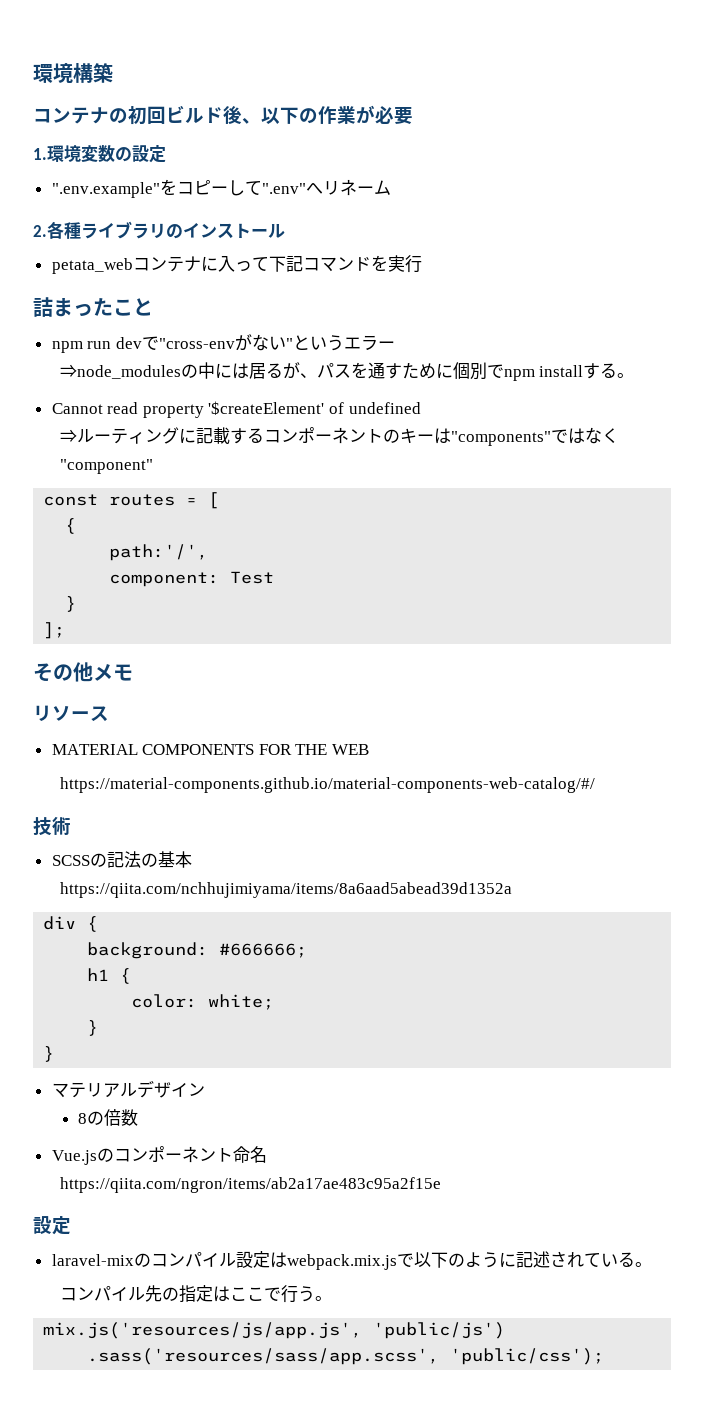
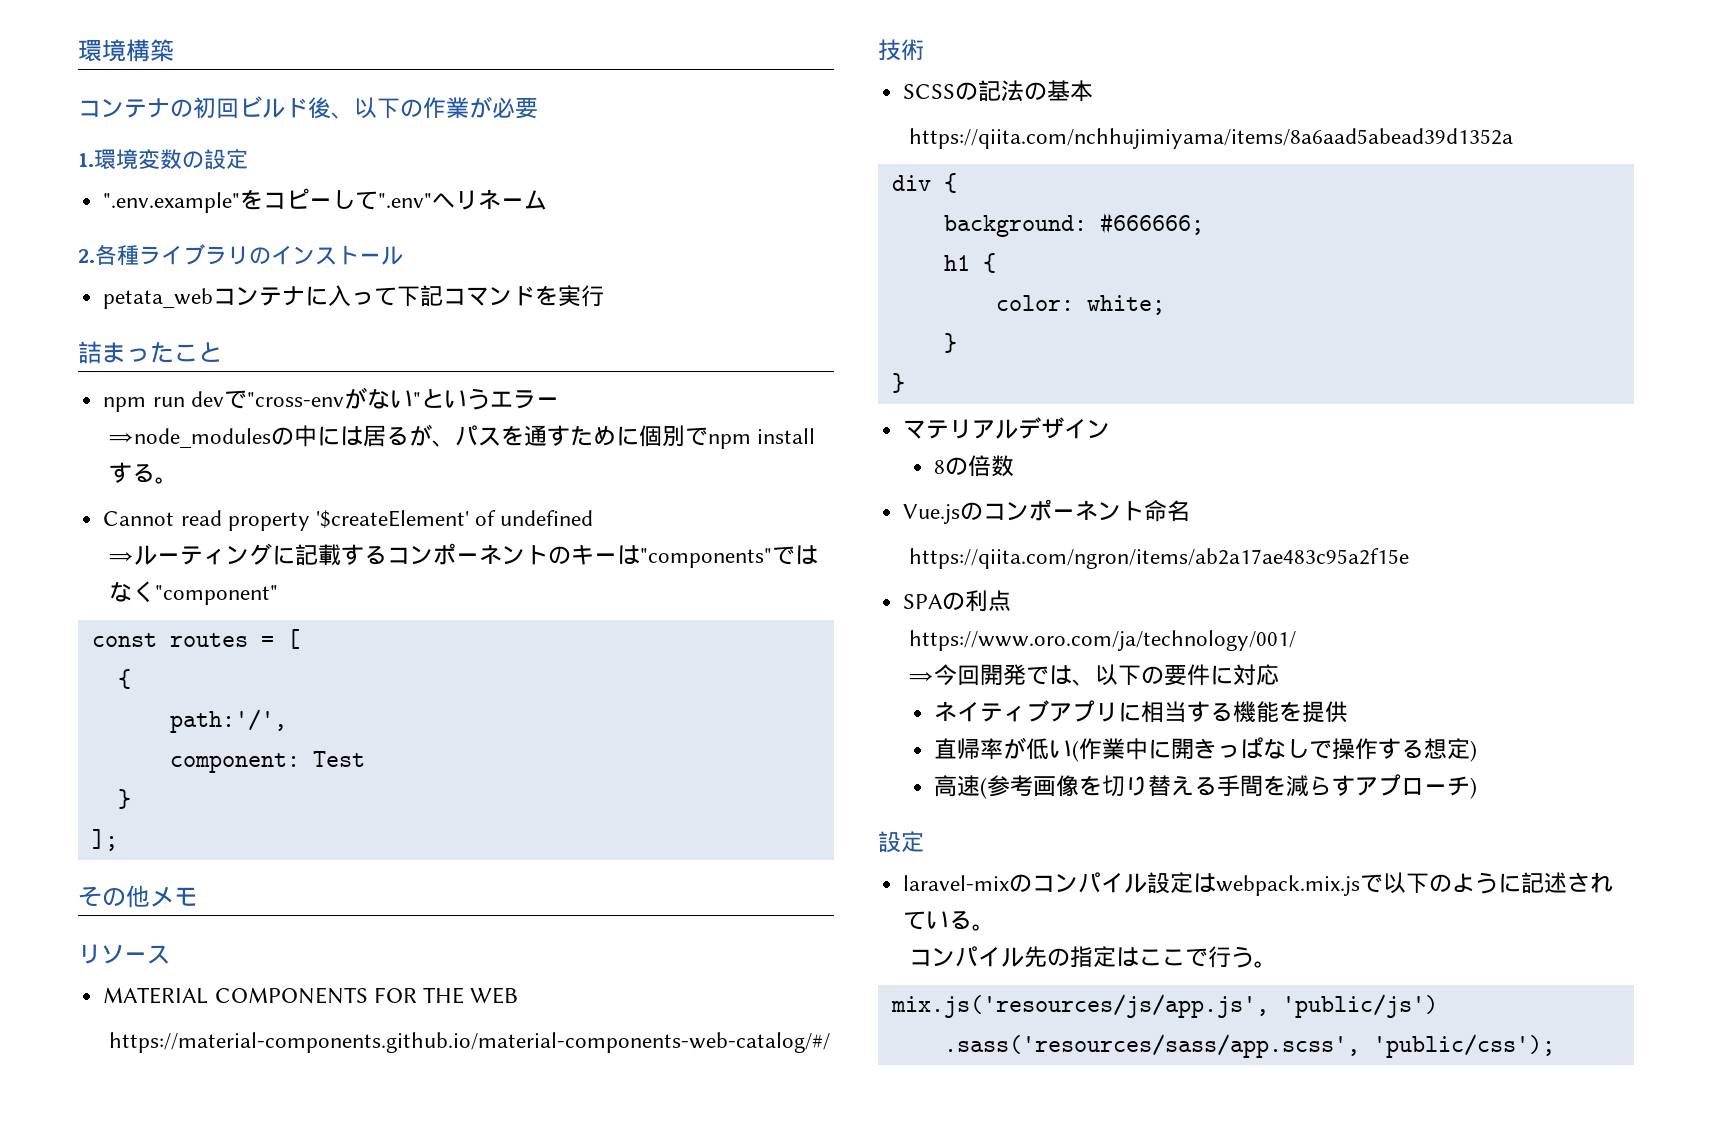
+ SPAの利点
+ https://www.oro.com/ja/technology/001/
+ ⇒今回開発では、以下の要件に対応
+ ネイティブアプリに相当する機能を提供
+ 直帰率が低い(作業中に開きっぱなしで操作する想定)
+ 高速(参考画像を切り替える手間を減らすアプローチ)

